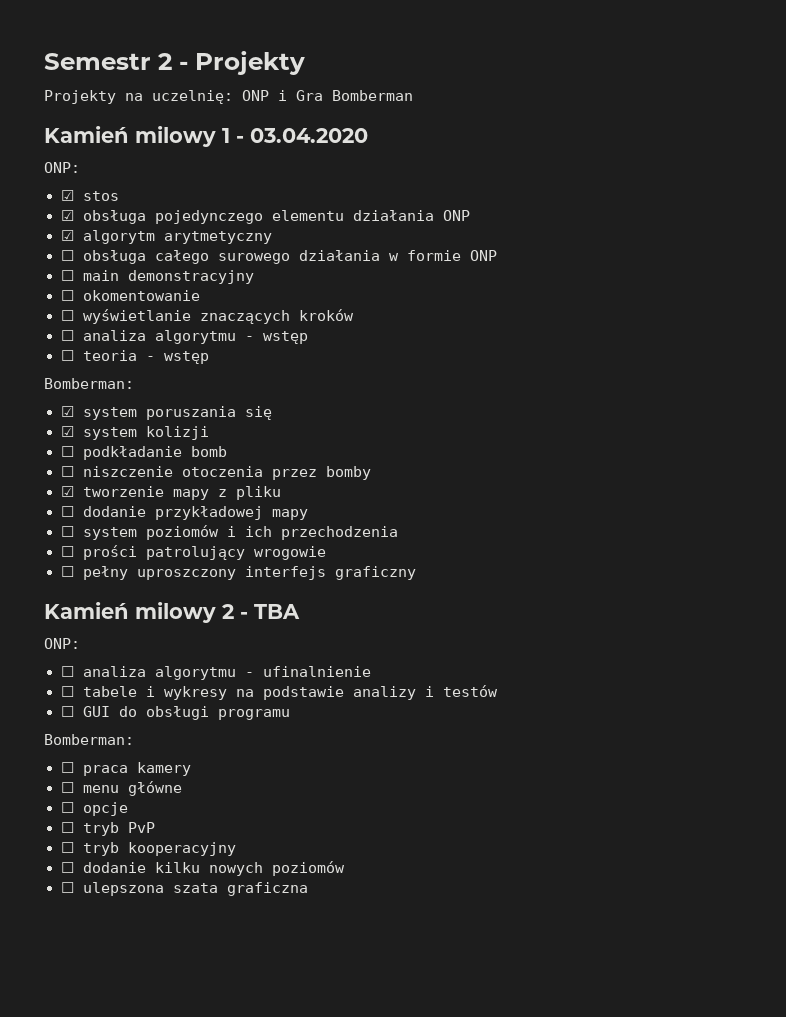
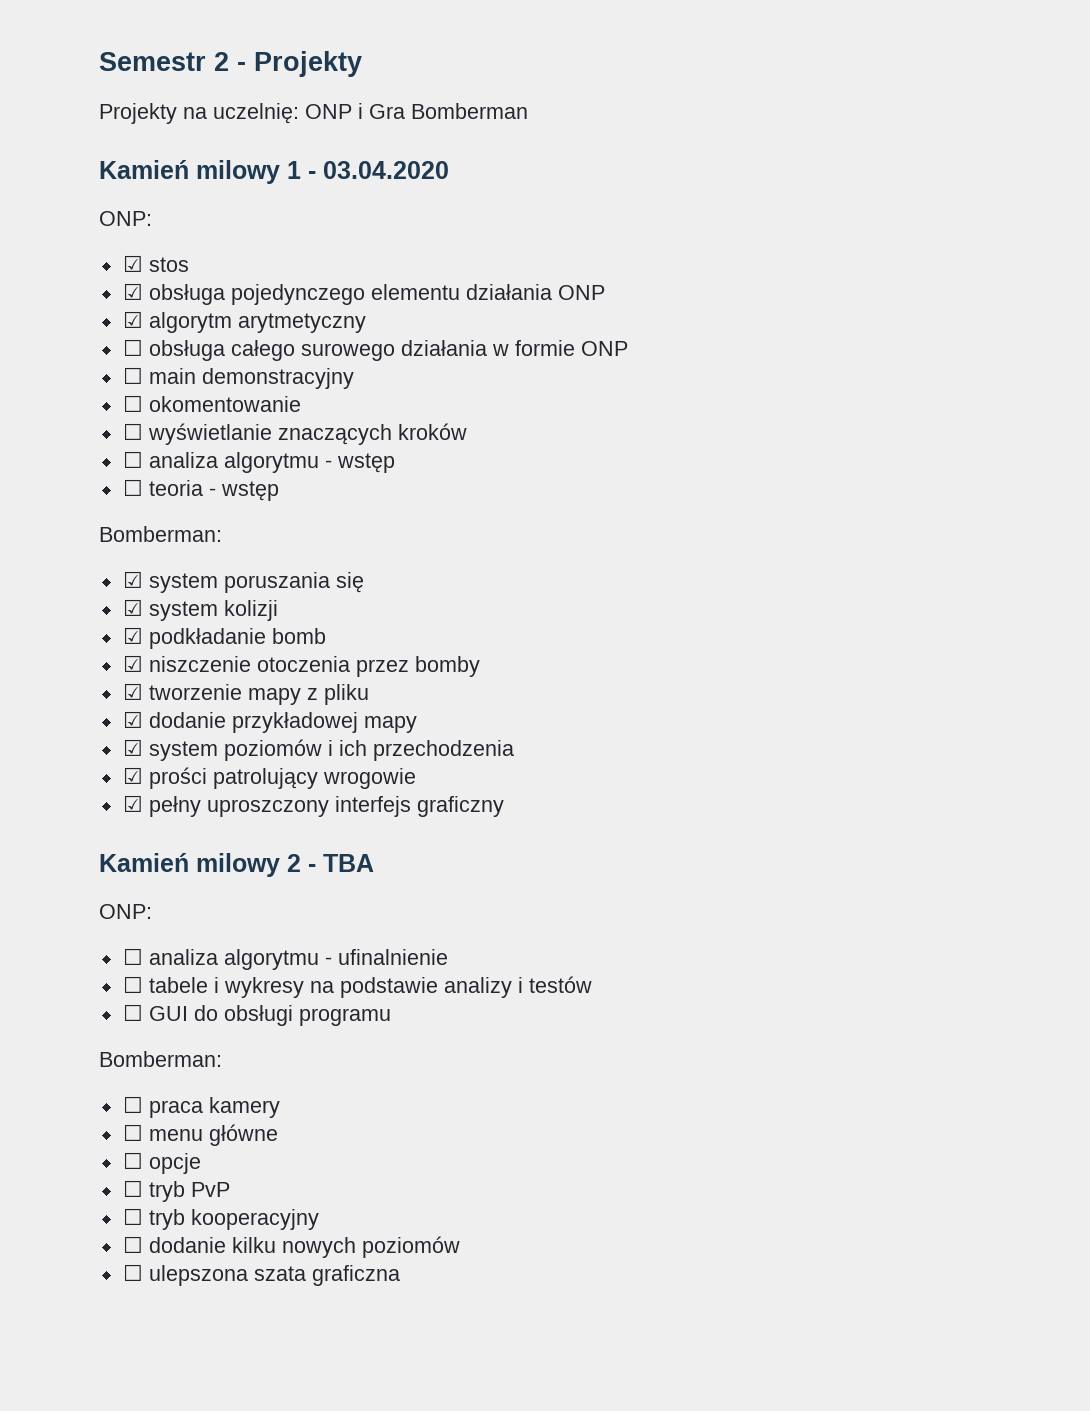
- ☐ podkładanie bomb
+ ☑ podkładanie bomb
- ☐ niszczenie otoczenia przez bomby
+ ☑ niszczenie otoczenia przez bomby
- ☐ dodanie przykładowej mapy
+ ☑ dodanie przykładowej mapy
- ☐ system poziomów i ich przechodzenia
+ ☑ system poziomów i ich przechodzenia
- ☐ prości patrolujący wrogowie
+ ☑ prości patrolujący wrogowie
- ☐ pełny uproszczony interfejs graficzny
+ ☑ pełny uproszczony interfejs graficzny

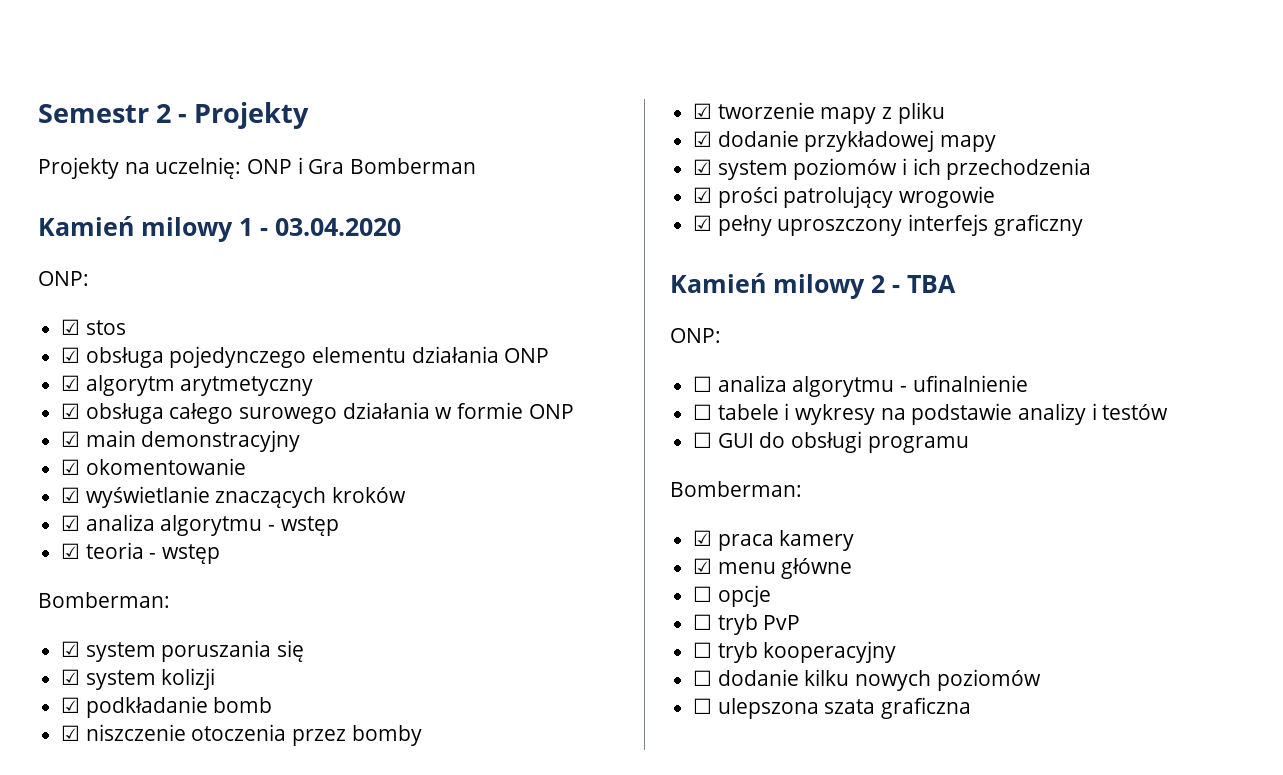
- ☐ obsługa całego surowego działania w formie ONP
+ ☑ obsługa całego surowego działania w formie ONP
- ☐ main demonstracyjny
+ ☑ main demonstracyjny
- ☐ okomentowanie
+ ☑ okomentowanie
- ☐ wyświetlanie znaczących kroków
+ ☑ wyświetlanie znaczących kroków
- ☐ analiza algorytmu - wstęp
+ ☑ analiza algorytmu - wstęp
- ☐ teoria - wstęp
+ ☑ teoria - wstęp
- ☐ praca kamery
+ ☑ praca kamery
- ☐ menu główne
+ ☑ menu główne

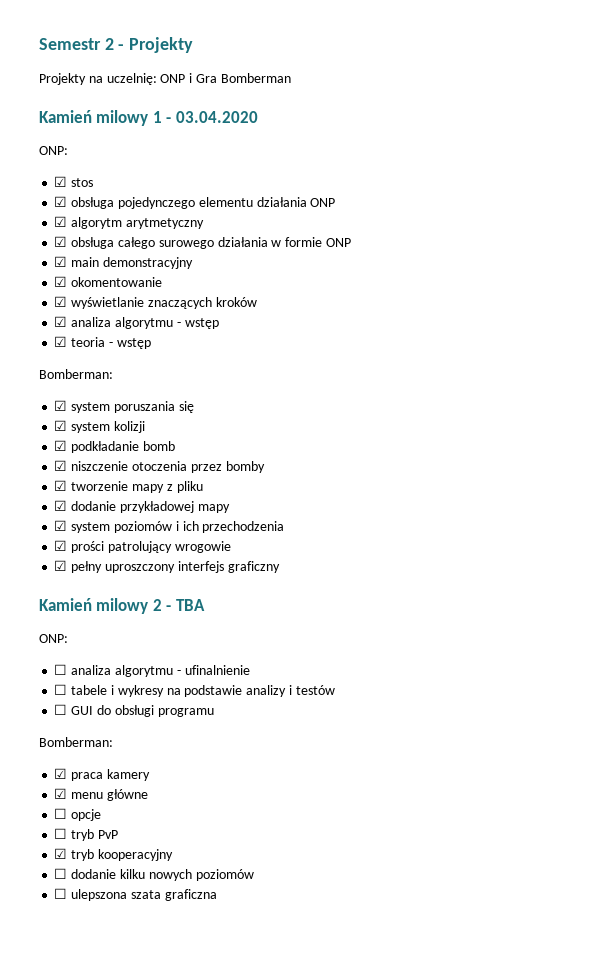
- ☐ tryb kooperacyjny
+ ☑ tryb kooperacyjny

